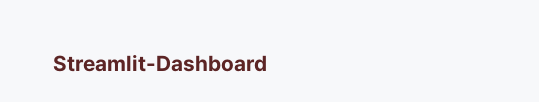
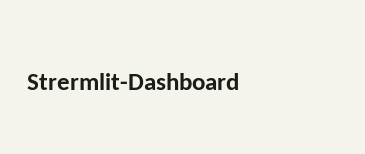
- Streamlit-Dashboard
+ Strermlit-Dashboard

